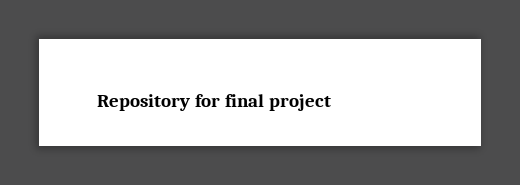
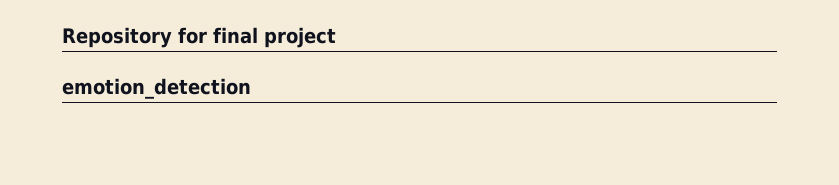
+ emotion_detection

